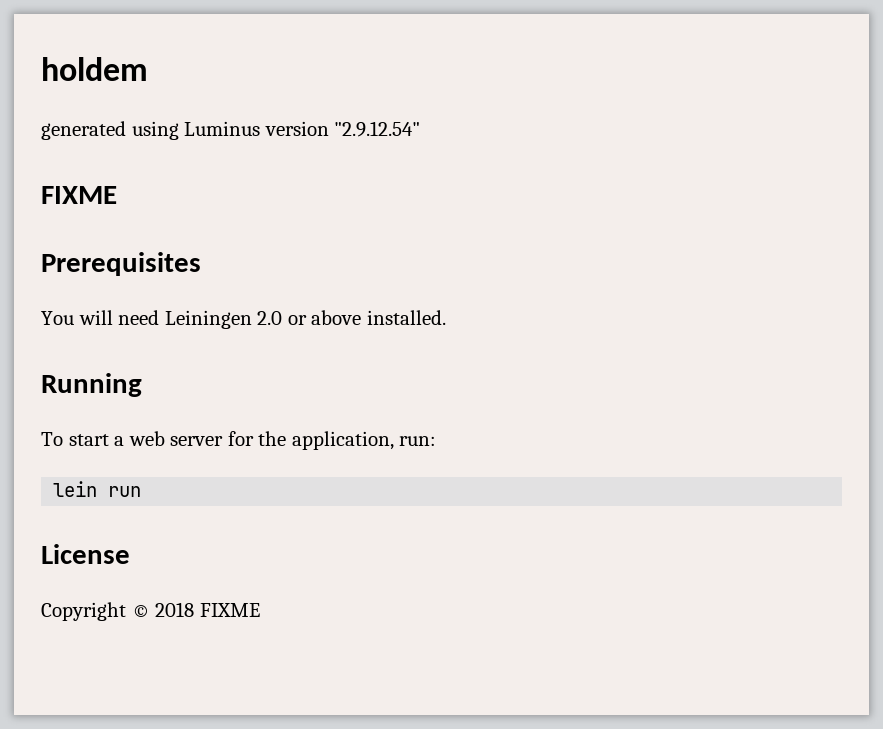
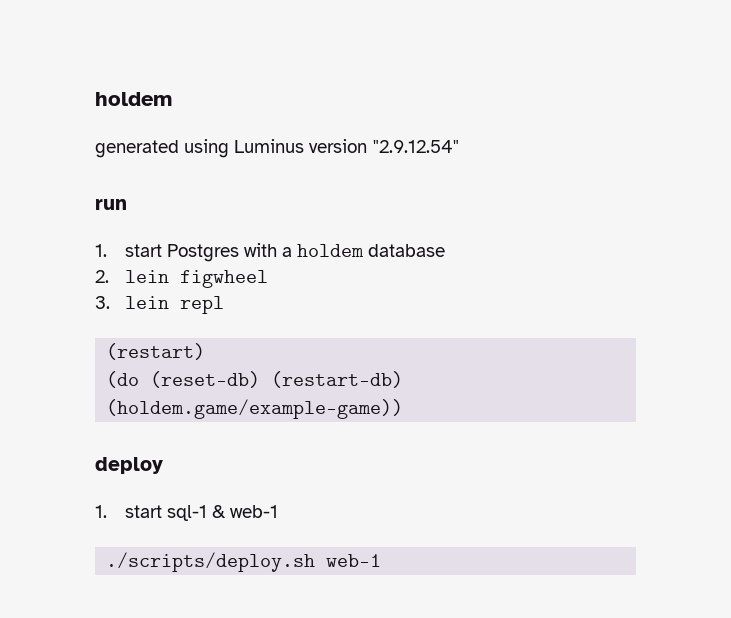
  generated using Luminus version "2.9.12.54"
- FIXME
- Prerequisites
- You will need Leiningen 2.0 or above installed.
- Running
- To start a web server for the application, run:
- lein run
- License
- Copyright © 2018 FIXME
+ run
+ 1. start Postgres with a holdem database
+ 2. lein figwheel
+ 3. lein repl
+ (restart)
+ (do (reset-db) (restart-db) (holdem.game/example-game))
+ deploy
+ 1. start sql-1 & web-1
+ ./scripts/deploy.sh web-1

